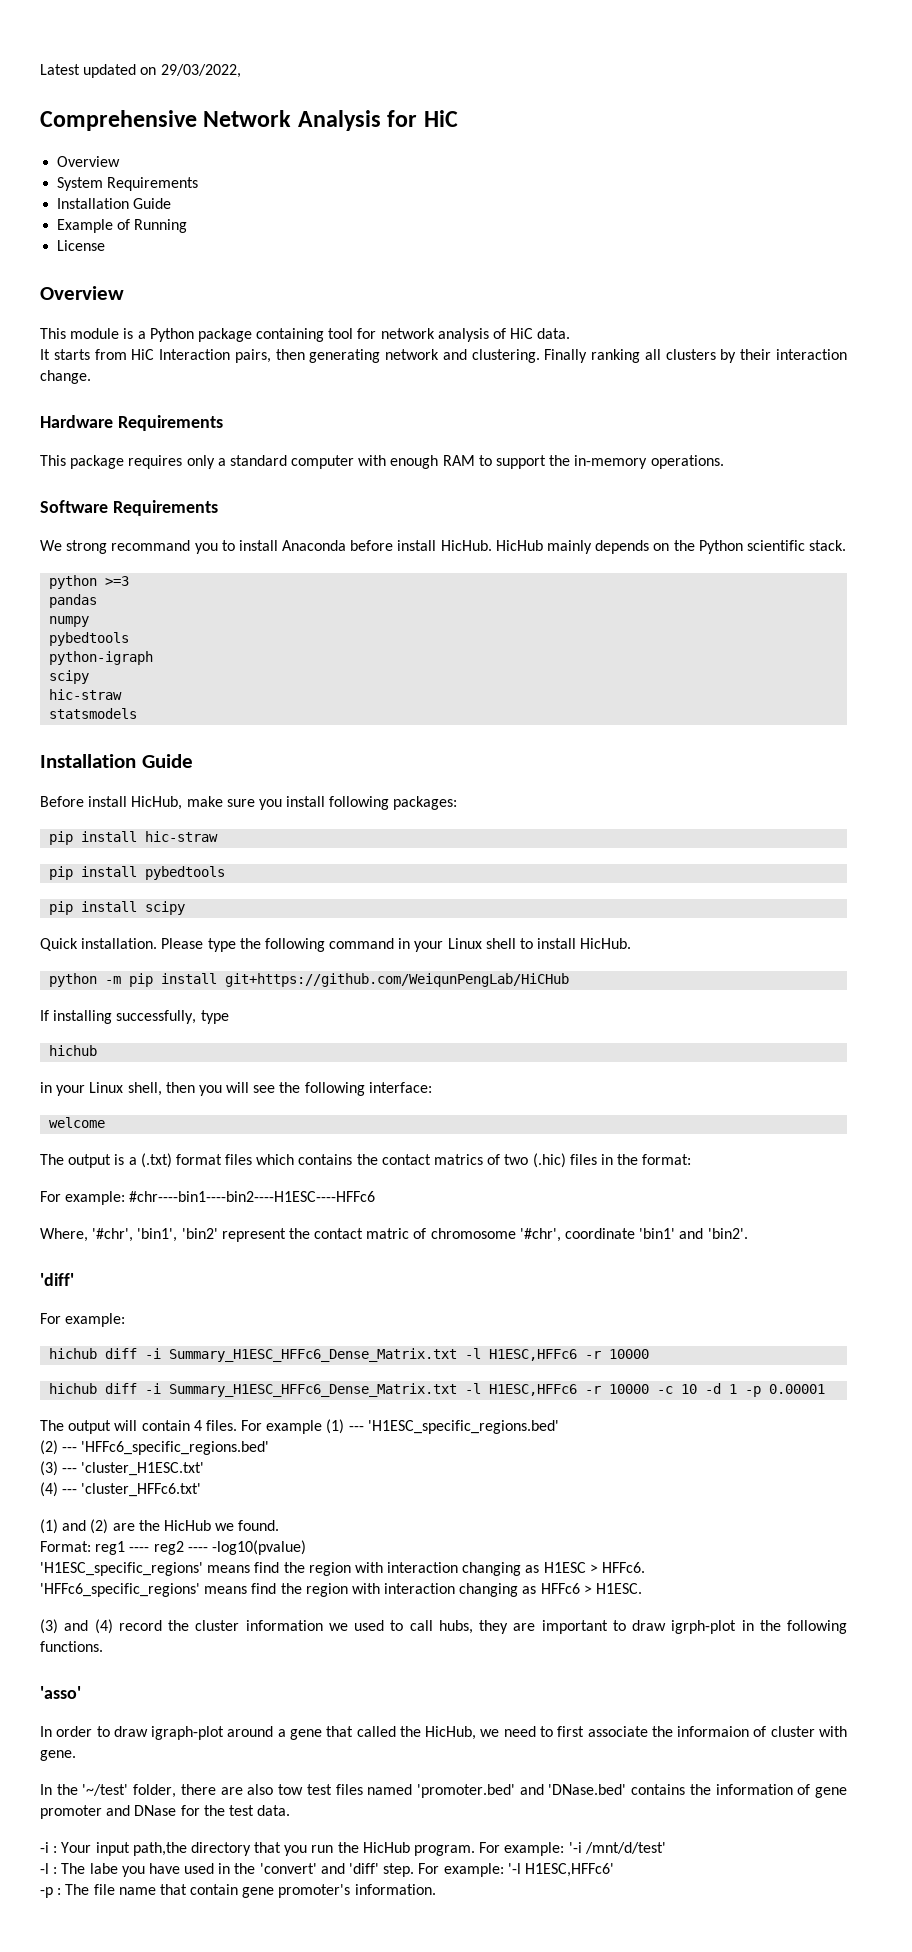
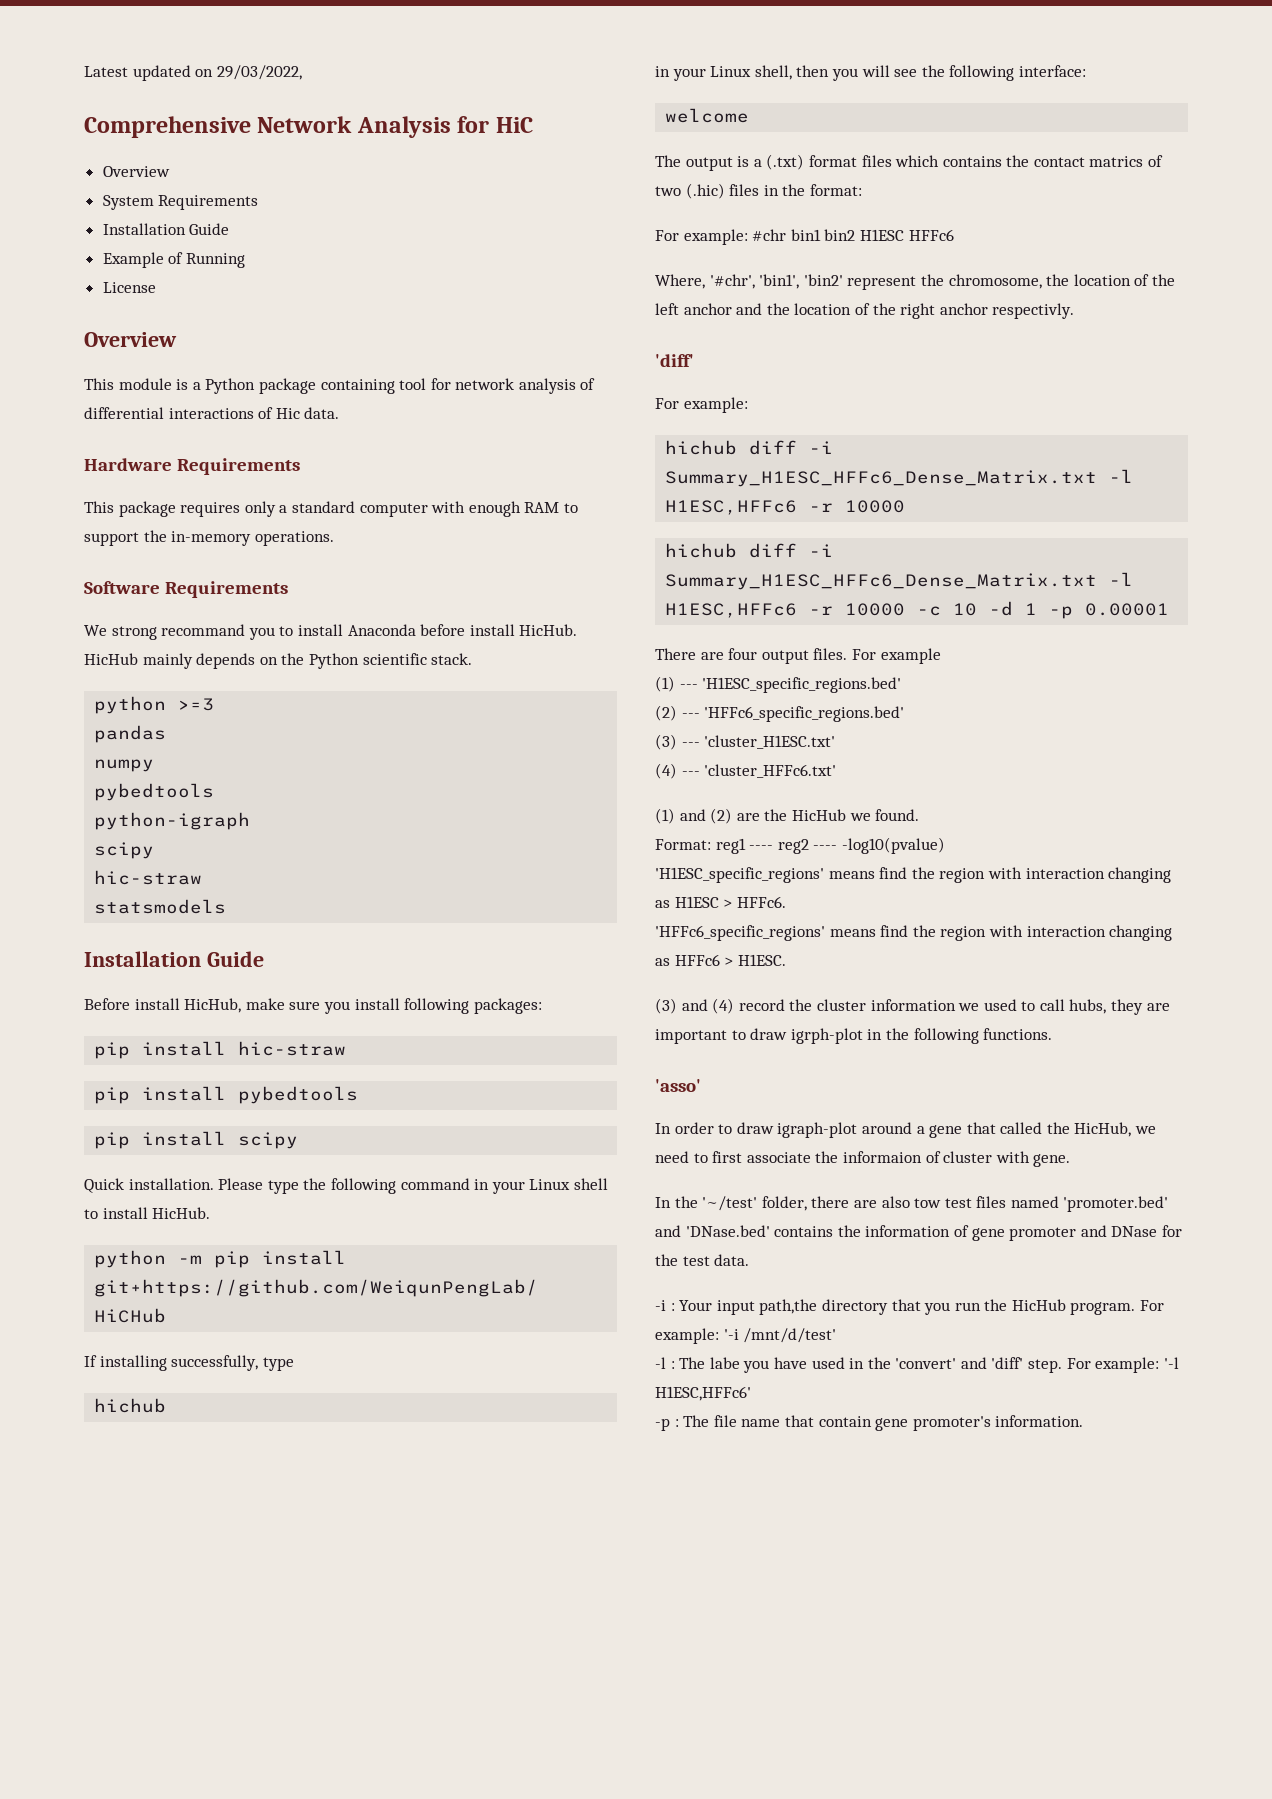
- This module is a Python package containing tool for network analysis of HiC data.
- It starts from HiC Interaction pairs, then generating network and clustering. Finally ranking all clusters by their interaction change.
+ This module is a Python package containing tool for network analysis of differential interactions of Hic data.
- For example: #chr----bin1----bin2----H1ESC----HFFc6
+ For example: #chr bin1 bin2 H1ESC HFFc6
- Where, '#chr', 'bin1', 'bin2' represent the contact matric of chromosome '#chr', coordinate 'bin1' and 'bin2'.
+ Where, '#chr', 'bin1', 'bin2' represent the chromosome, the location of the left anchor and the location of the right anchor respectivly.
- The output will contain 4 files.
+ There are four output files.
- For example (1) --- 'H1ESC_specific_regions.bed'
+ For example
+ (1) --- 'H1ESC_specific_regions.bed'

